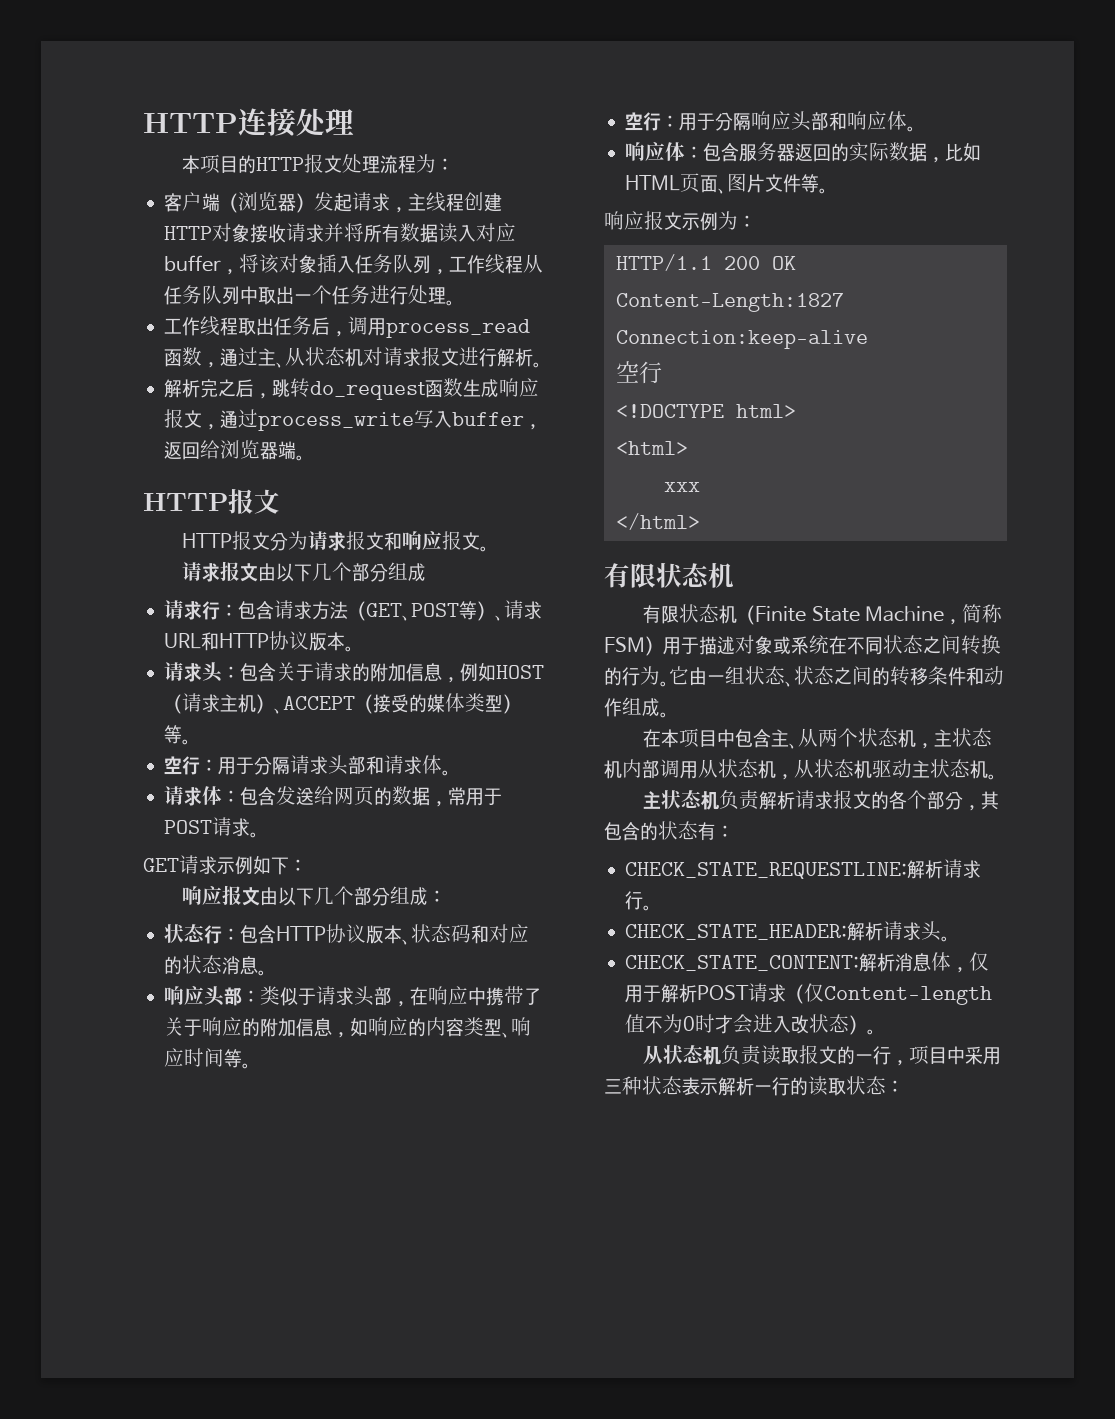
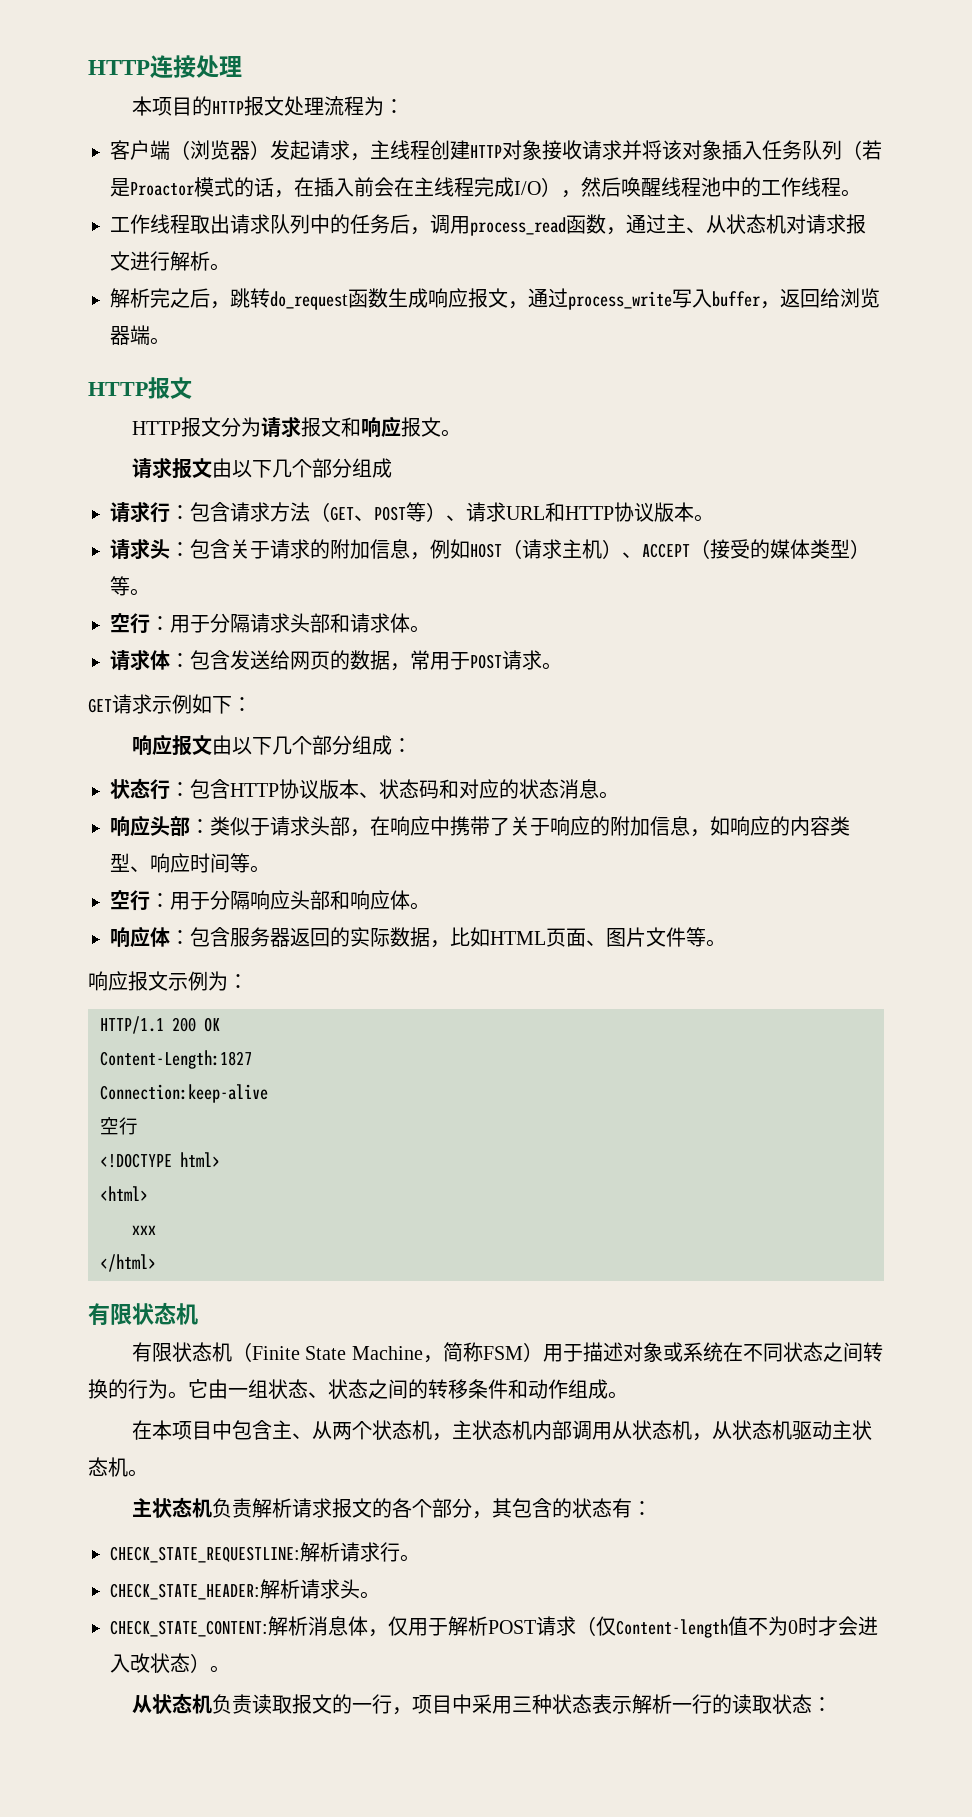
- 客户端（浏览器）发起请求，主线程创建HTTP对象接收请求并将所有数据读入对应buffer，将该对象插入任务队列，工作线程从任务队列中取出一个任务进行处理。
+ 客户端（浏览器）发起请求，主线程创建HTTP对象接收请求并将该对象插入任务队列（若是Proactor模式的话，在插入前会在主线程完成I/O），然后唤醒线程池中的工作线程。
- 工作线程取出任务后，调用process_read函数，通过主、从状态机对请求报文进行解析。
+ 工作线程取出请求队列中的任务后，调用process_read函数，通过主、从状态机对请求报文进行解析。

